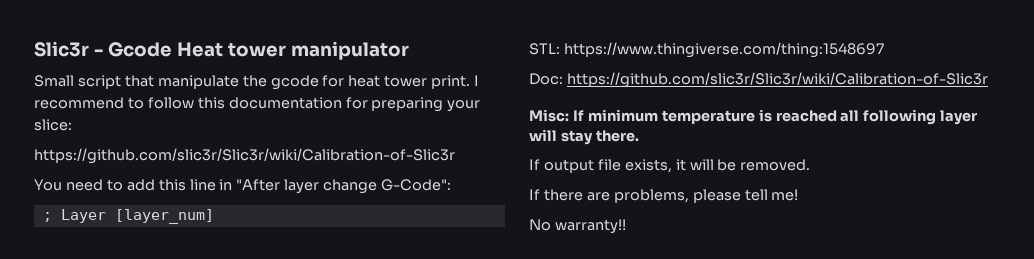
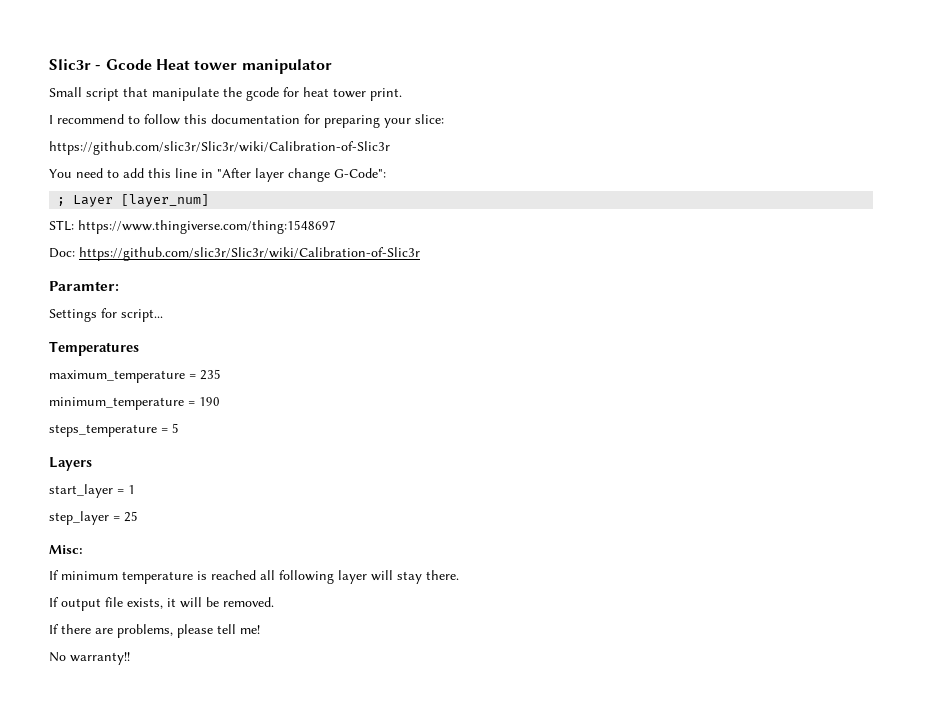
- Small script that manipulate the gcode for heat tower print. I recommend to follow this documentation for preparing your slice:
+ Small script that manipulate the gcode for heat tower print.
+ I recommend to follow this documentation for preparing your slice:
+ Paramter:
+ Settings for script...
+ Temperatures
+ maximum_temperature = 235
+ minimum_temperature = 190
+ steps_temperature = 5
+ Layers
+ start_layer = 1
+ step_layer = 25
- Misc: If minimum temperature is reached all following layer will stay there.
+ Misc:
+ If minimum temperature is reached all following layer will stay there.

